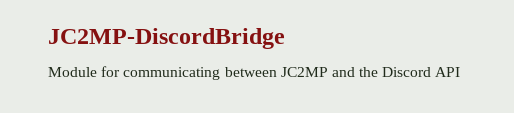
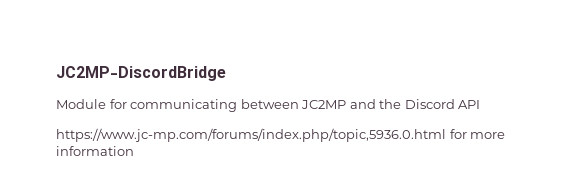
+ https://www.jc-mp.com/forums/index.php/topic,5936.0.html for more information

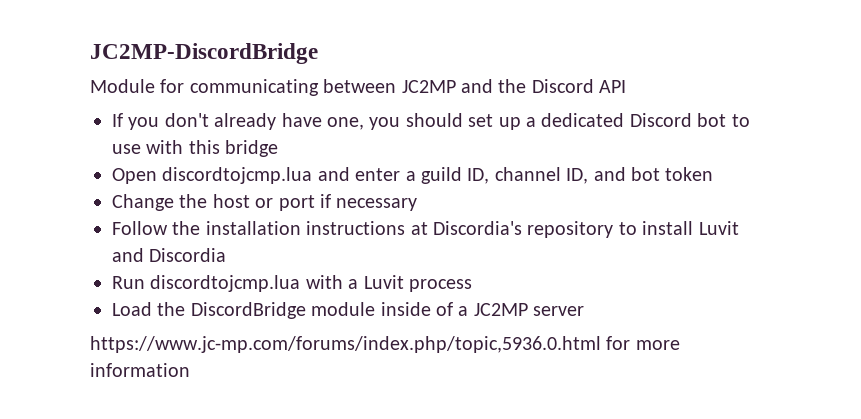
+ If you don't already have one, you should set up a dedicated Discord bot to use with this bridge
+ Open discordtojcmp.lua and enter a guild ID, channel ID, and bot token
+ Change the host or port if necessary
+ Follow the installation instructions at Discordia's repository to install Luvit and Discordia
+ Run discordtojcmp.lua with a Luvit process
+ Load the DiscordBridge module inside of a JC2MP server

